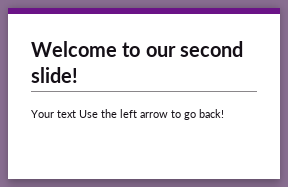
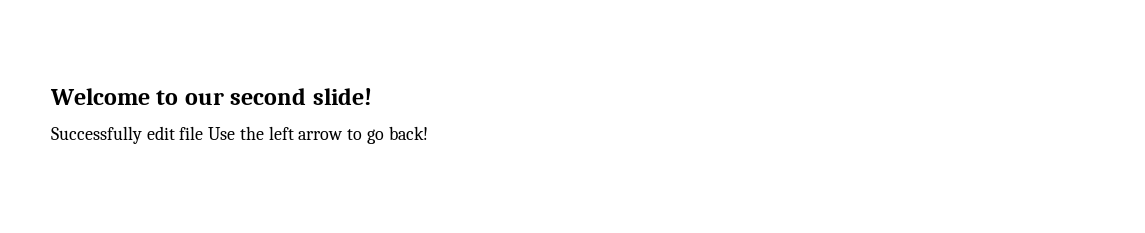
- Your text Use the left arrow to go back!
+ Successfully edit file Use the left arrow to go back!

